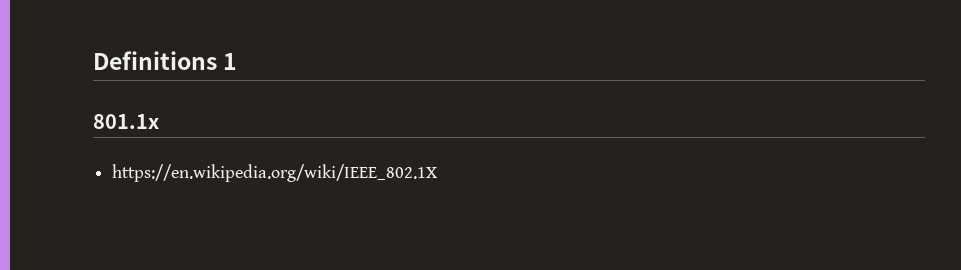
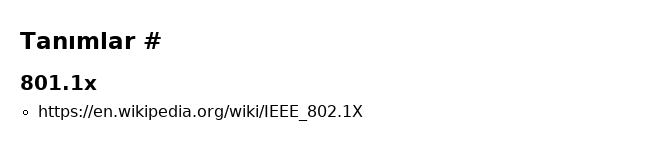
- Definitions 1
+ Tanımlar #

